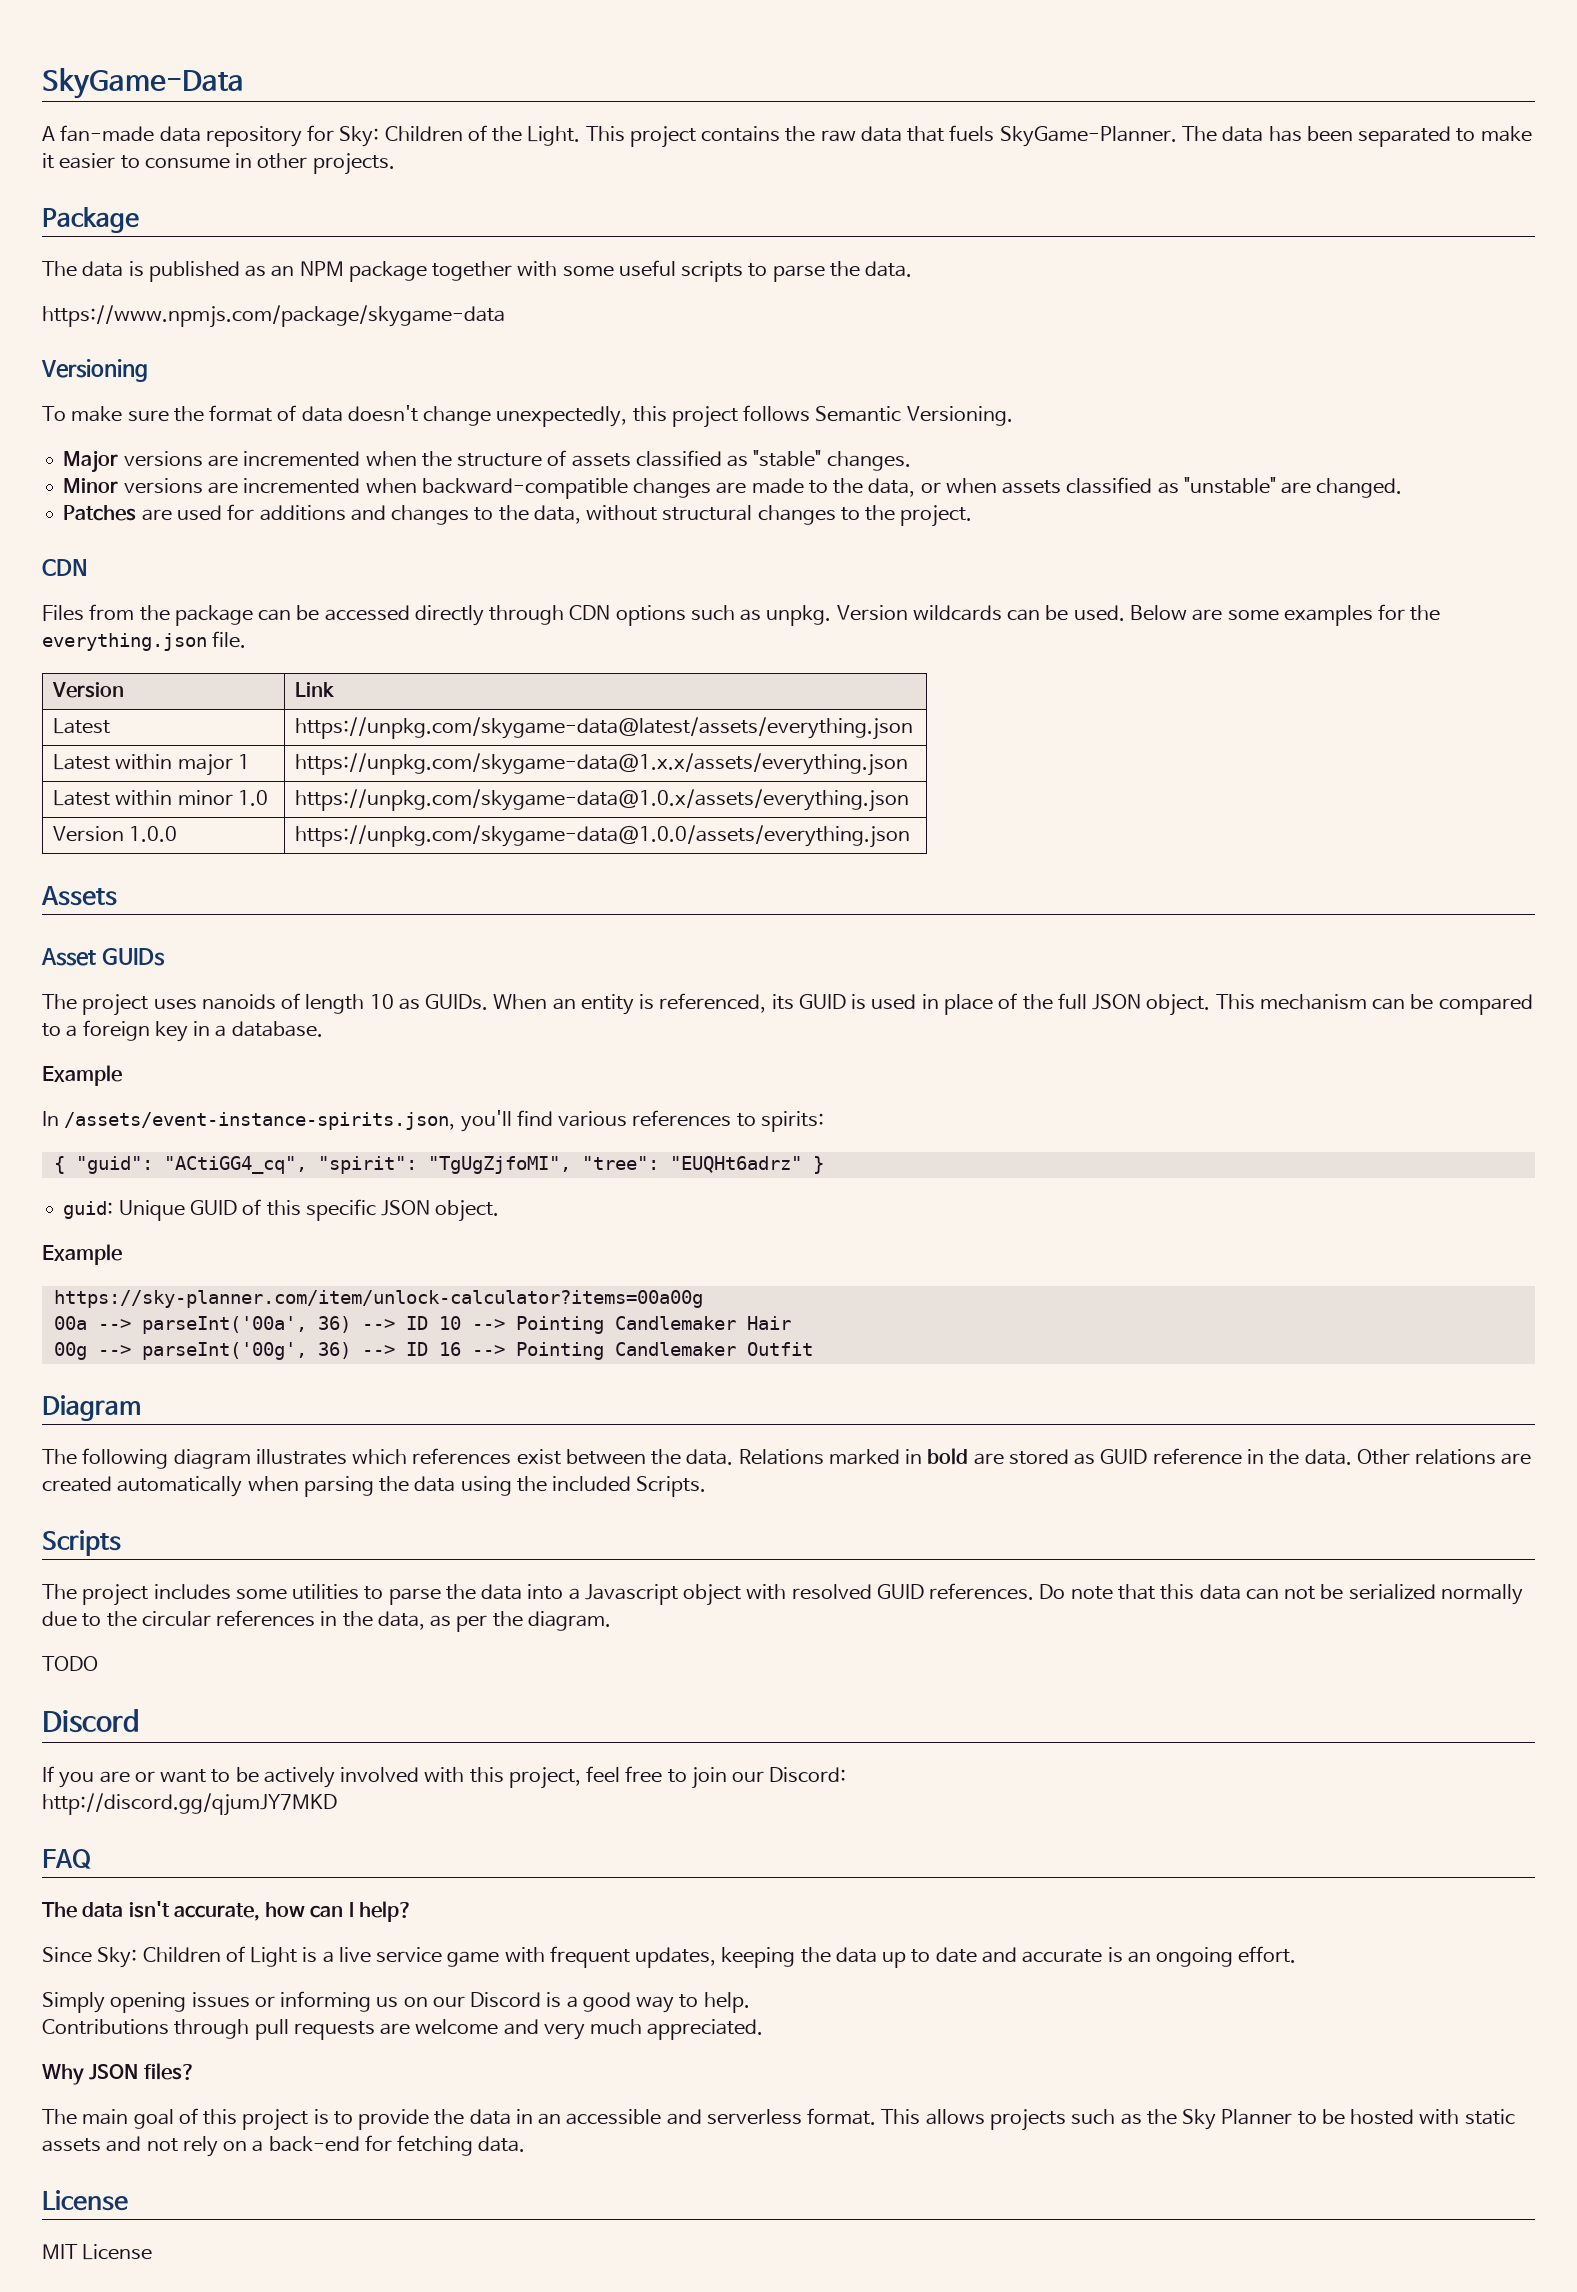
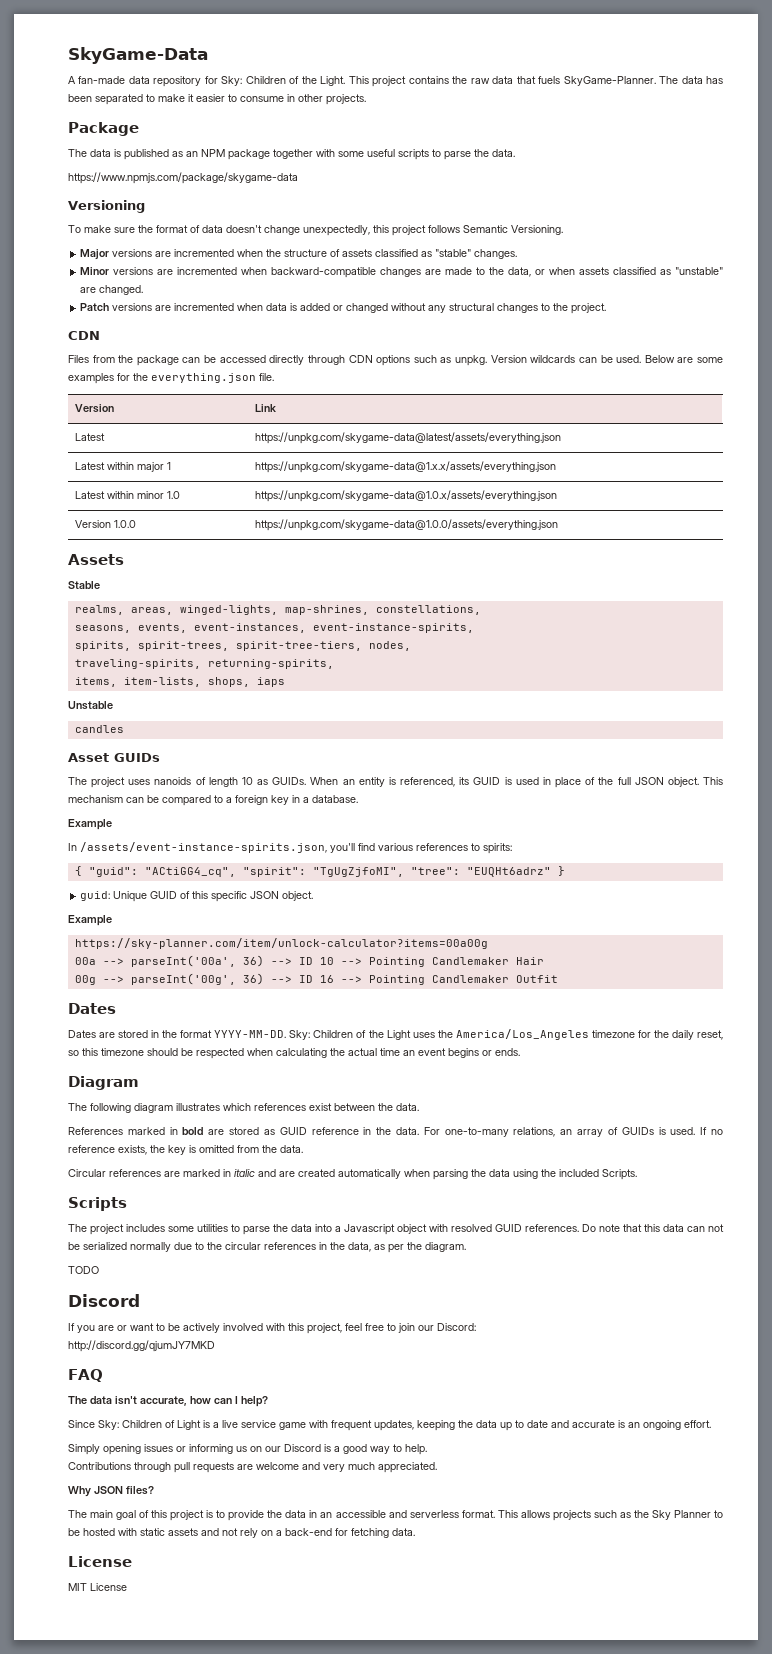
- Patches are used for additions and changes to the data, without structural changes to the project.
+ Patch versions are incremented when data is added or changed without any structural changes to the project.
+ Stable
+ realms, areas, winged-lights, map-shrines, constellations,
+ seasons, events, event-instances, event-instance-spirits,
+ spirits, spirit-trees, spirit-tree-tiers, nodes,
+ traveling-spirits, returning-spirits,
+ items, item-lists, shops, iaps
+ Unstable
+ candles
  00g --> parseInt('00g', 36) --> ID 16 --> Pointing Candlemaker Outfit
+ Dates
+ Dates are stored in the format YYYY-MM-DD. Sky: Children of the Light uses the America/Los_Angeles timezone for the daily reset, so this timezone should be respected when calculating the actual time an event begins or ends.
- The following diagram illustrates which references exist between the data. Relations marked in bold are stored as GUID reference in the data.
+ The following diagram illustrates which references exist between the data.
+ References marked in bold are stored as GUID reference in the data.
- Other relations are created automatically when parsing the data using the included Scripts.
+ For one-to-many relations, an array of GUIDs is used. If no reference exists, the key is omitted from the data.
+ Circular references are marked in italic and are created automatically when parsing the data using the included Scripts.

